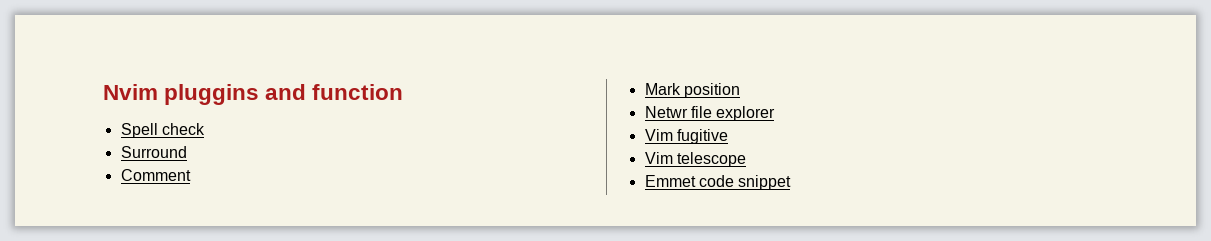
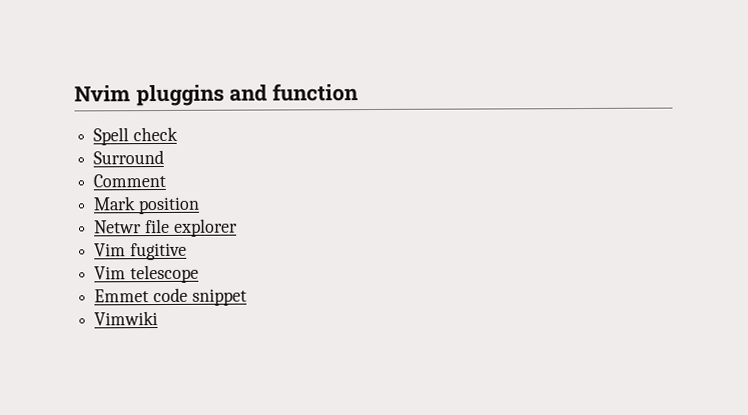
+ Vimwiki

